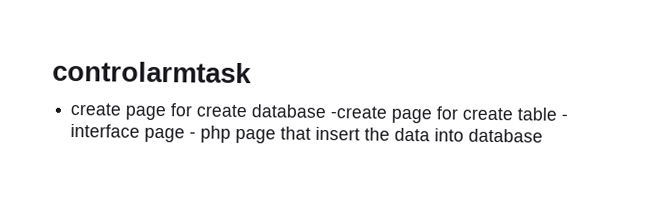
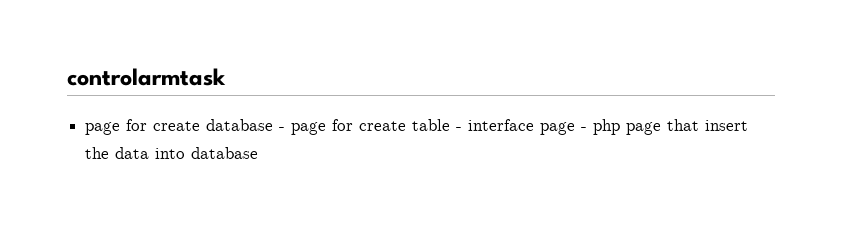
- create page for create database -create page for create table - interface page - php page that insert the data into database
+ page for create database - page for create table - interface page - php page that insert the data into database

